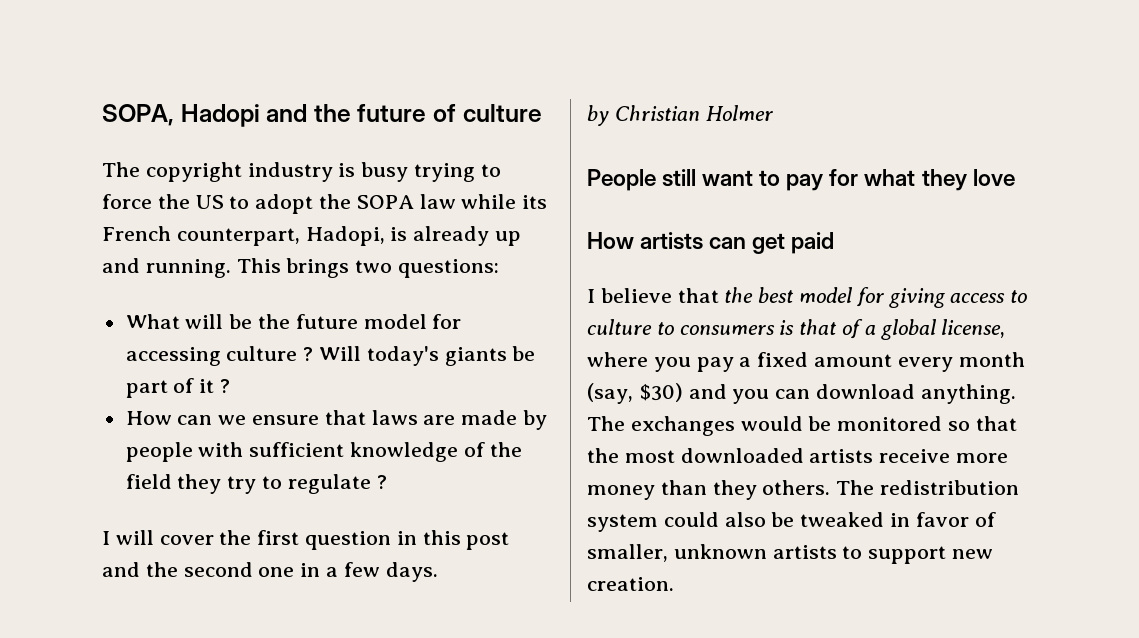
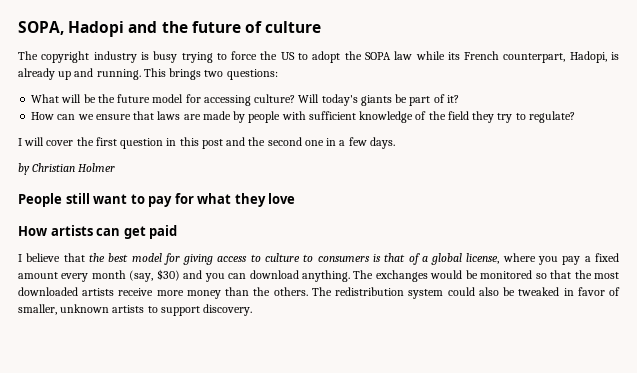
- What will be the future model for accessing culture ?
+ What will be the future model for accessing culture?
- Will today's giants be part of it ?
+ Will today's giants be part of it?
- How can we ensure that laws are made by people with sufficient knowledge of the field they try to regulate ?
+ How can we ensure that laws are made by people with sufficient knowledge of the field they try to regulate?
- The exchanges would be monitored so that the most downloaded artists receive more money than they others.
+ The exchanges would be monitored so that the most downloaded artists receive more money than the others.
- The redistribution system could also be tweaked in favor of smaller, unknown artists to support new creation.
+ The redistribution system could also be tweaked in favor of smaller, unknown artists to support discovery.

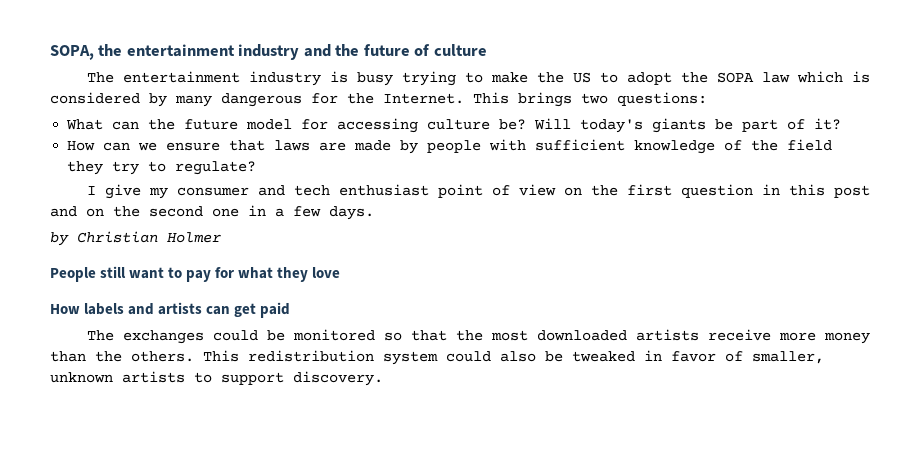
- SOPA, Hadopi and the future of culture
+ SOPA, the entertainment industry and the future of culture
- The copyright industry is busy trying to force the US to adopt the SOPA law while its French counterpart, Hadopi, is already up and running.
+ The entertainment industry is busy trying to make the US to adopt the SOPA law which is considered by many dangerous for the Internet.
- What will be the future model for accessing culture?
+ What can the future model for accessing culture be?
- I will cover the first question in this post and the second one in a few days.
+ I give my consumer and tech enthusiast point of view on the first question in this post and on the second one in a few days.
- How artists can get paid
+ How labels and artists can get paid
- I believe that the best model for giving access to culture to consumers is that of a global license, where you pay a fixed amount every month (say, $30) and you can download anything. The exchanges would be monitored so that the most downloaded artists receive more money than the others.
+ The exchanges could be monitored so that the most downloaded artists receive more money than the others.
- The redistribution system could also be tweaked in favor of smaller, unknown artists to support discovery.
+ This redistribution system could also be tweaked in favor of smaller, unknown artists to support discovery.

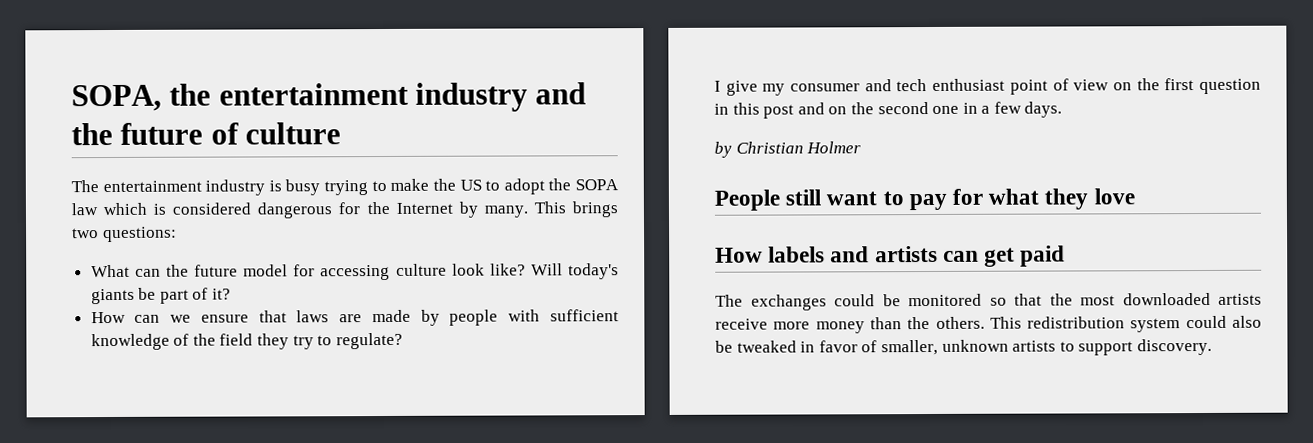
- The entertainment industry is busy trying to make the US to adopt the SOPA law which is considered by many dangerous for the Internet.
+ The entertainment industry is busy trying to make the US to adopt the SOPA law which is considered dangerous for the Internet by many.
- What can the future model for accessing culture be?
+ What can the future model for accessing culture look like?

